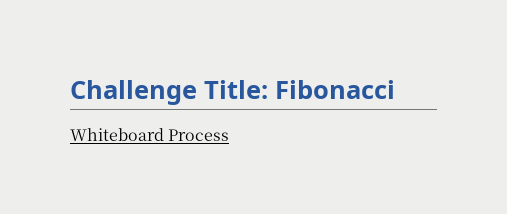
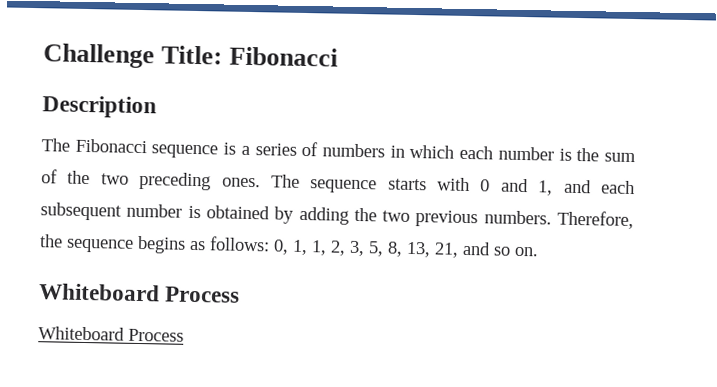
+ Description
+ The Fibonacci sequence is a series of numbers in which each number is the sum of the two preceding ones. The sequence starts with 0 and 1, and each subsequent number is obtained by adding the two previous numbers. Therefore, the sequence begins as follows: 0, 1, 1, 2, 3, 5, 8, 13, 21, and so on.
+ Whiteboard Process

